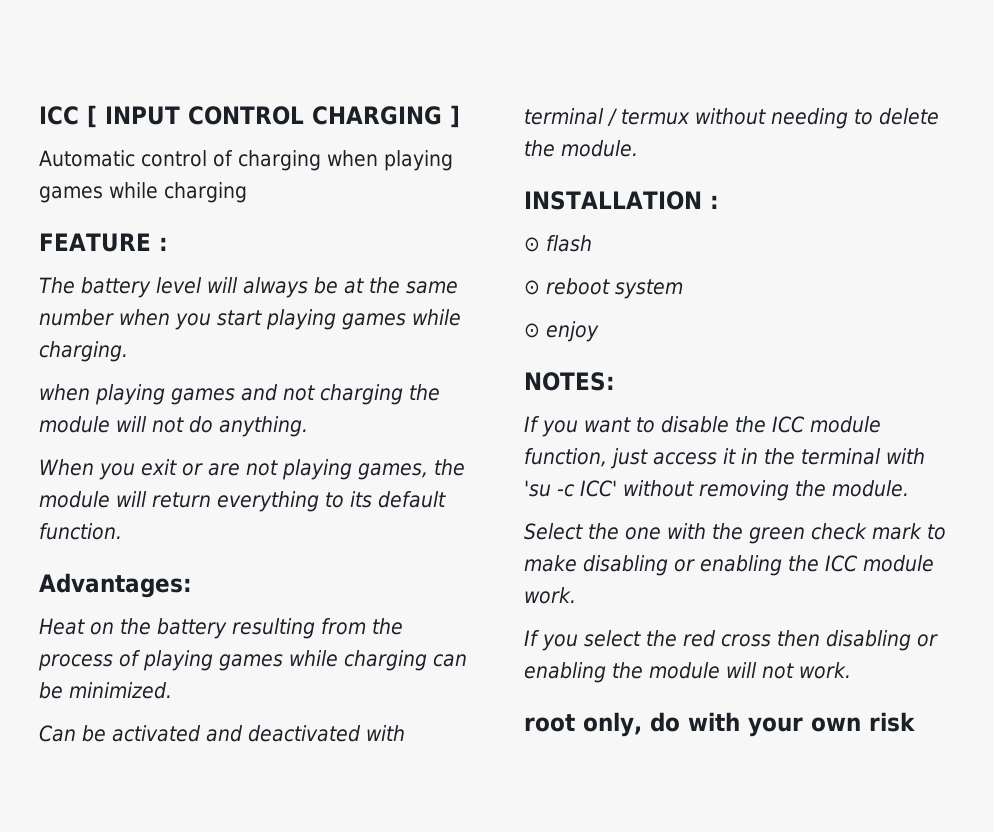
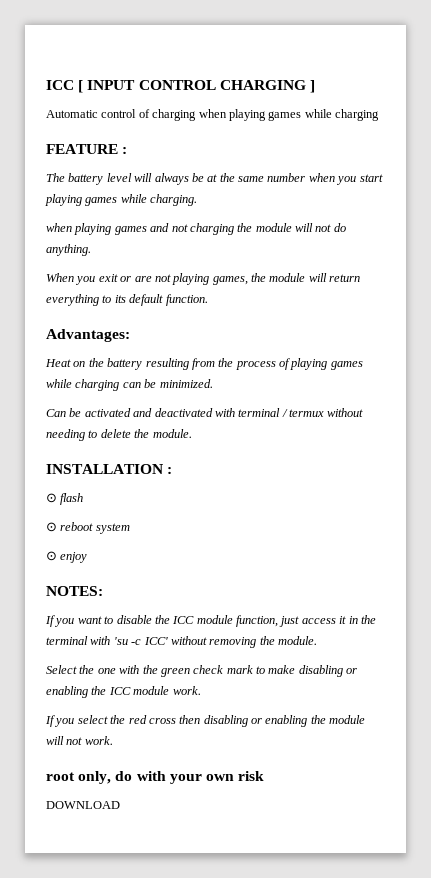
+ DOWNLOAD

